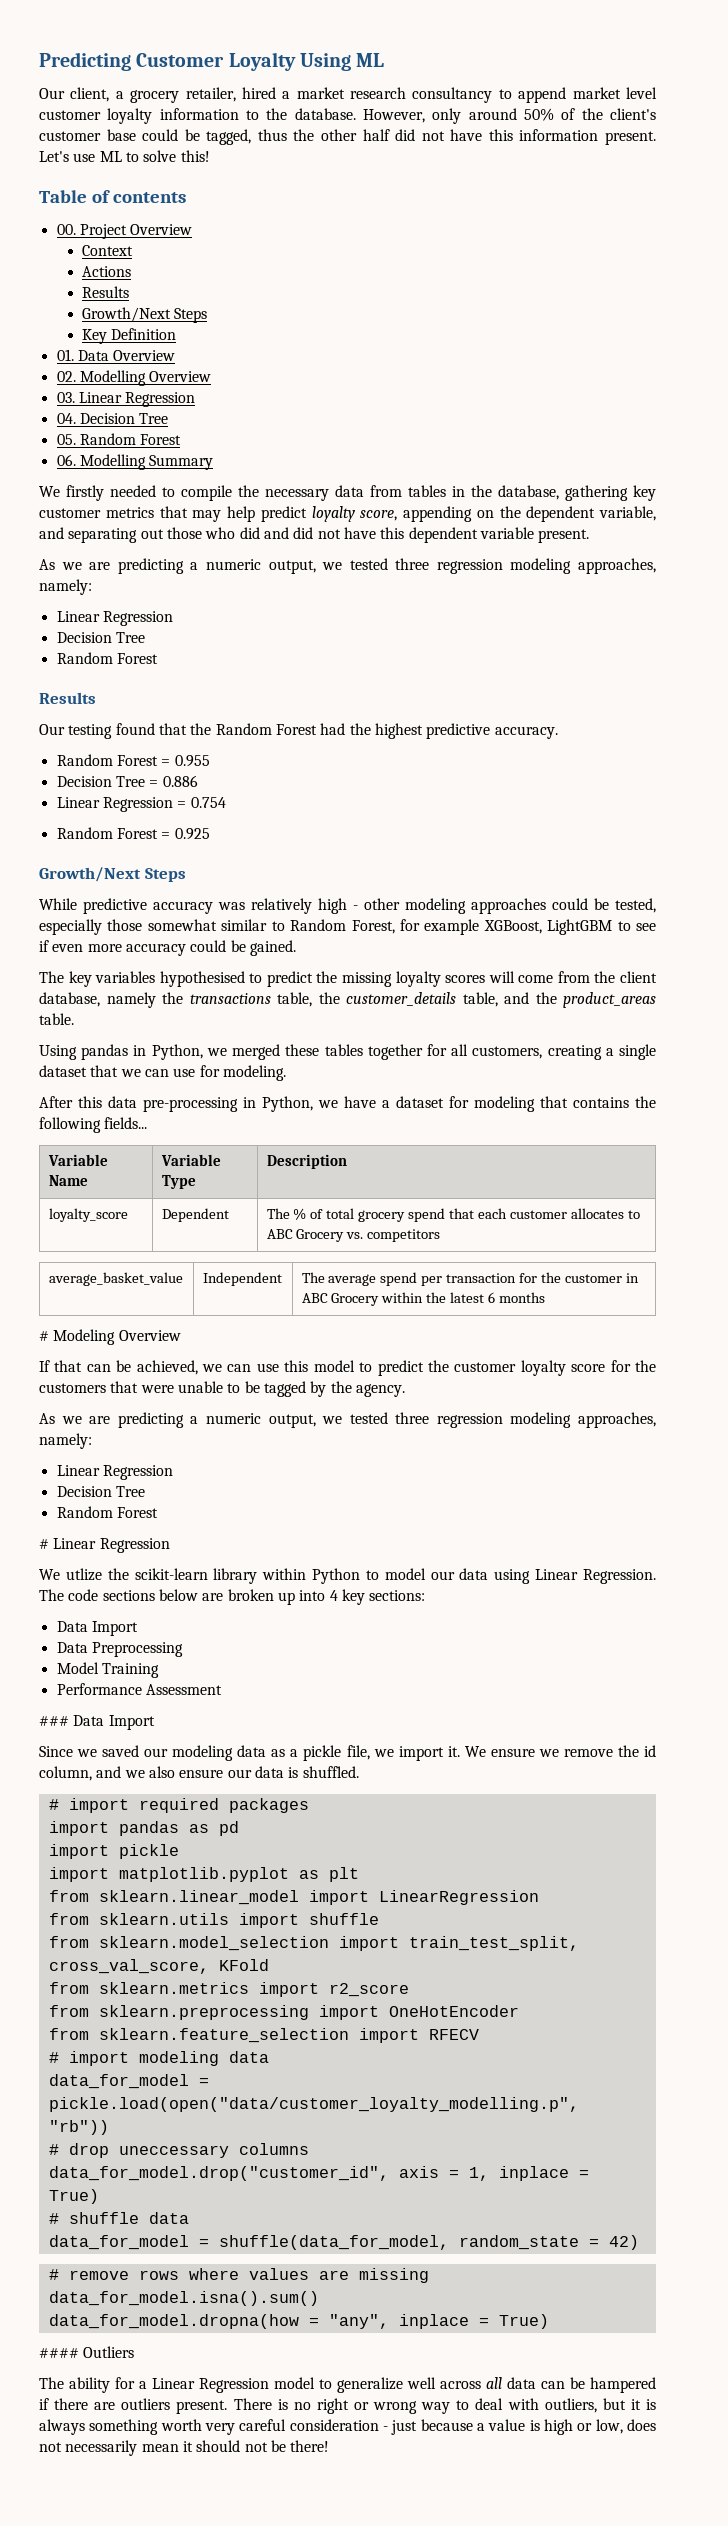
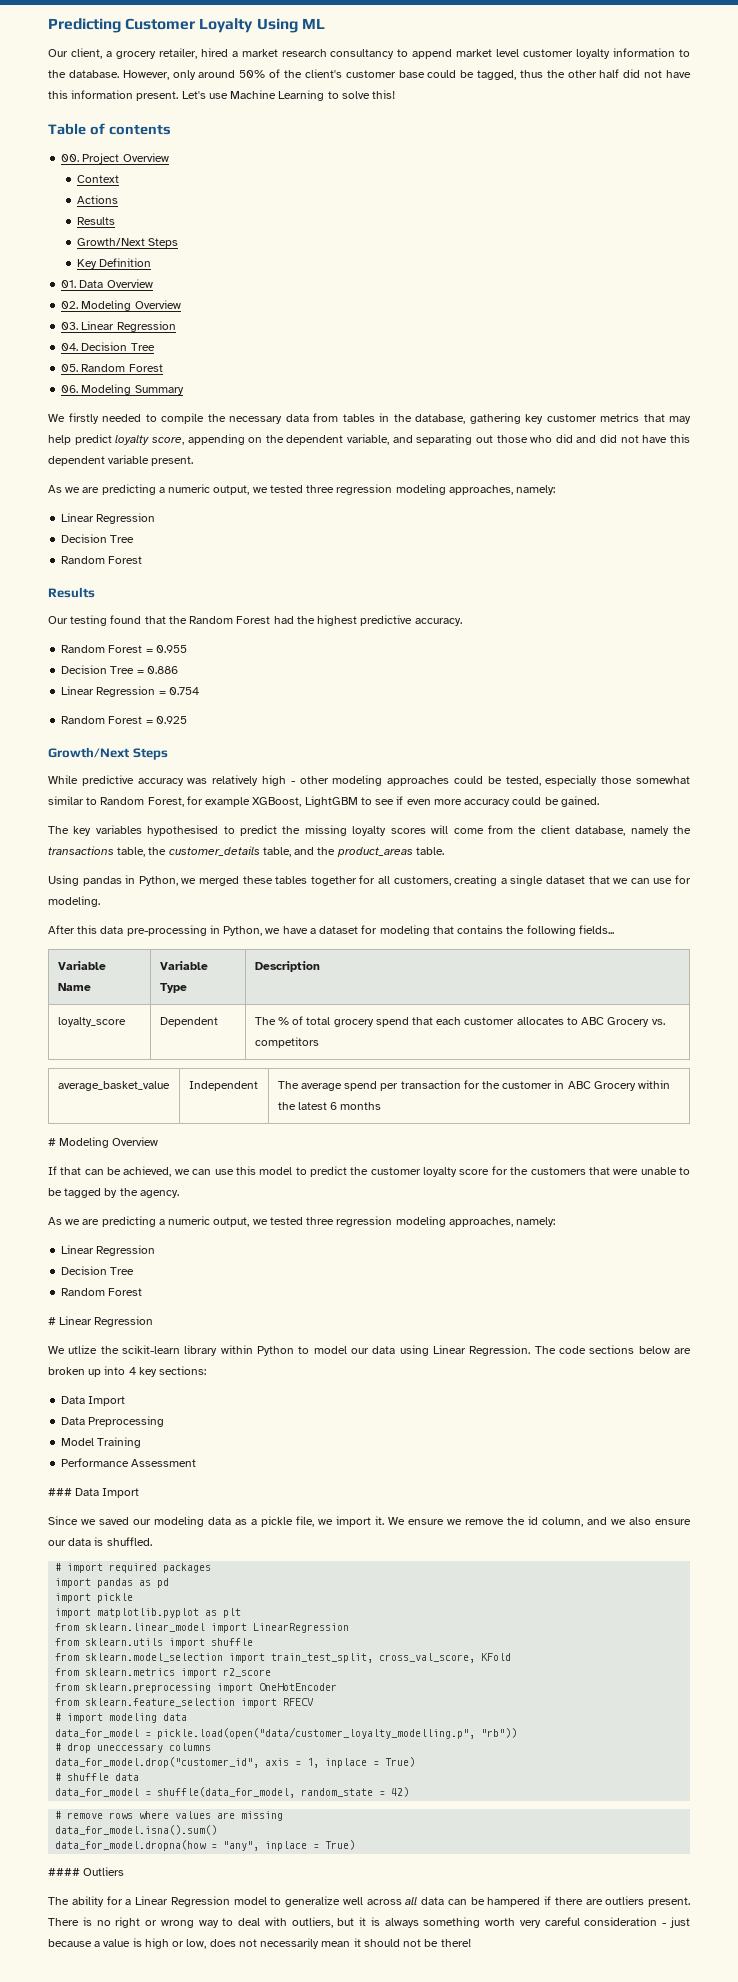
- Let's use ML to solve this!
+ Let's use Machine Learning to solve this!
- 02. Modelling Overview
+ 02. Modeling Overview
- 06. Modelling Summary
+ 06. Modeling Summary

